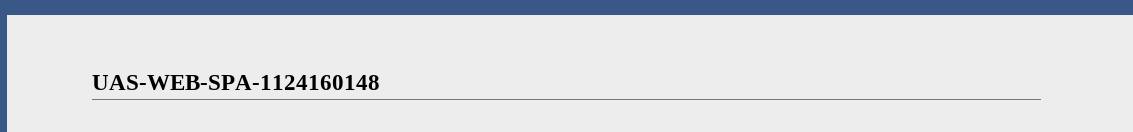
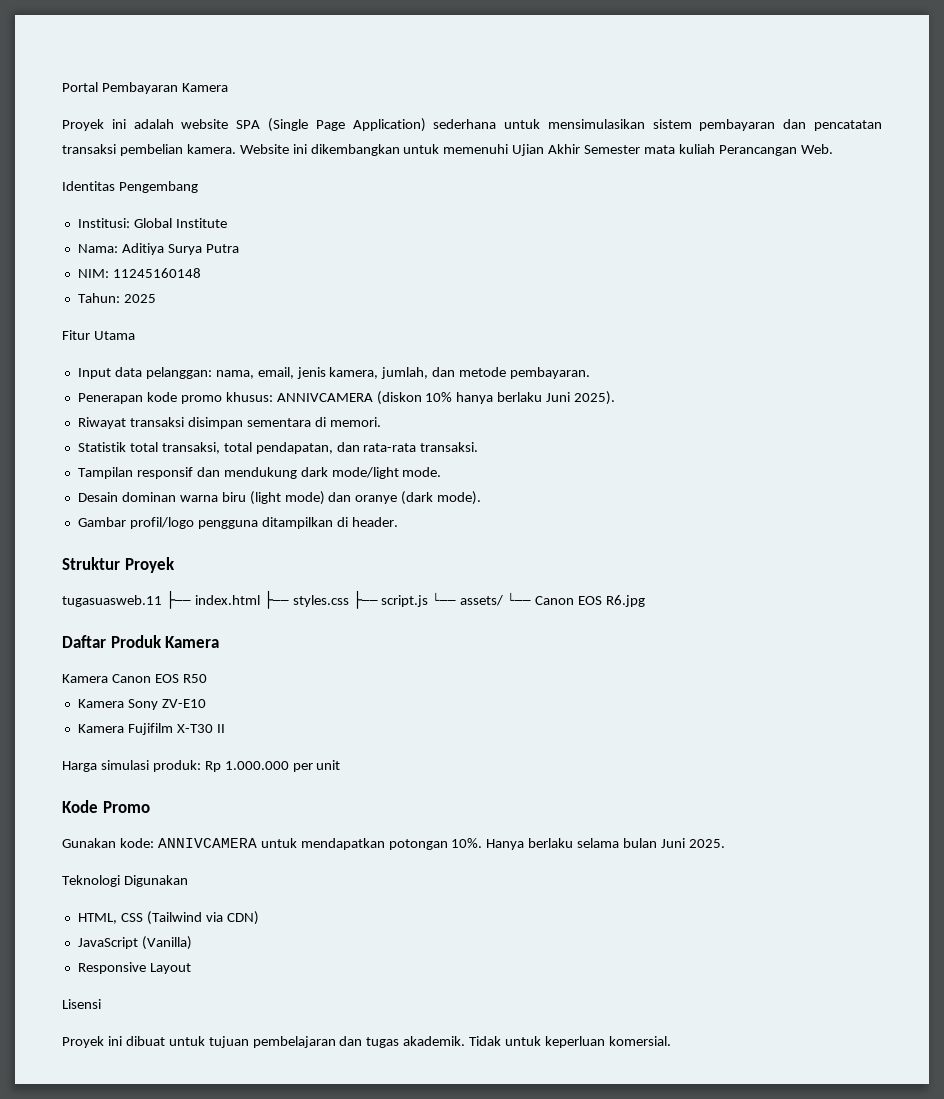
- UAS-WEB-SPA-1124160148
+ Portal Pembayaran Kamera
+ Proyek ini adalah website SPA (Single Page Application) sederhana untuk mensimulasikan sistem pembayaran dan pencatatan transaksi pembelian kamera. Website ini dikembangkan untuk memenuhi Ujian Akhir Semester mata kuliah Perancangan Web.
+ Identitas Pengembang
+ Institusi: Global Institute
+ Nama: Aditiya Surya Putra
+ NIM: 11245160148
+ Tahun: 2025
+ Fitur Utama
+ Input data pelanggan: nama, email, jenis kamera, jumlah, dan metode pembayaran.
+ Penerapan kode promo khusus: ANNIVCAMERA (diskon 10% hanya berlaku Juni 2025).
+ Riwayat transaksi disimpan sementara di memori.
+ Statistik total transaksi, total pendapatan, dan rata-rata transaksi.
+ Tampilan responsif dan mendukung dark mode/light mode.
+ Desain dominan warna biru (light mode) dan oranye (dark mode).
+ Gambar profil/logo pengguna ditampilkan di header.
+ Struktur Proyek
+ tugasuasweb.11 ├── index.html ├── styles.css ├── script.js └── assets/ └── Canon EOS R6.jpg
+ Daftar Produk Kamera
+ Kamera Canon EOS R50
+ Kamera Sony ZV-E10
+ Kamera Fujifilm X-T30 II
+ Harga simulasi produk: Rp 1.000.000 per unit
+ Kode Promo
+ Gunakan kode: ANNIVCAMERA untuk mendapatkan potongan 10%. Hanya berlaku selama bulan Juni 2025.
+ Teknologi Digunakan
+ HTML, CSS (Tailwind via CDN)
+ JavaScript (Vanilla)
+ Responsive Layout
+ Lisensi
+ Proyek ini dibuat untuk tujuan pembelajaran dan tugas akademik. Tidak untuk keperluan komersial.

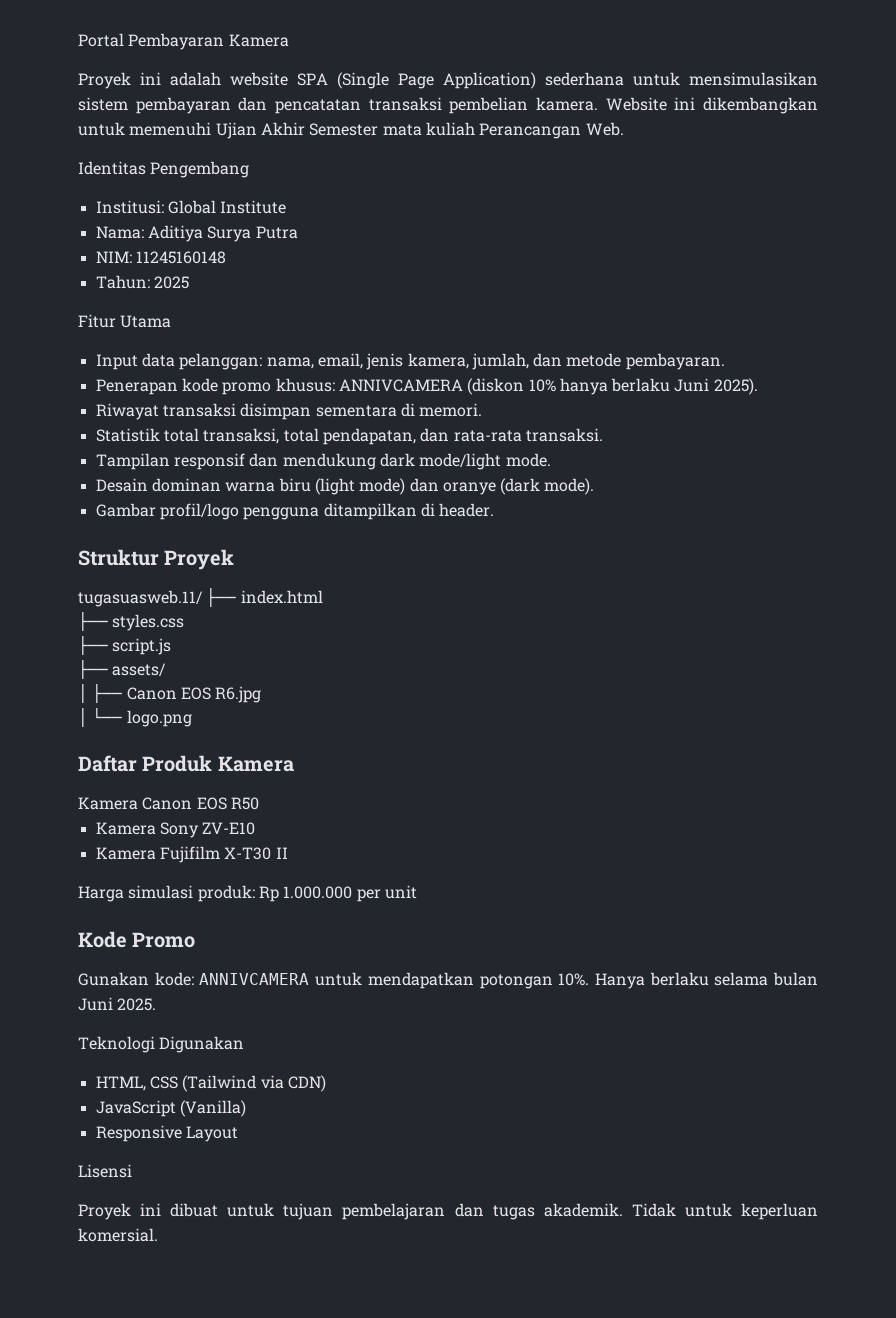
- tugasuasweb.11 ├── index.html ├── styles.css ├── script.js └── assets/ └── Canon EOS R6.jpg
+ tugasuasweb.11/ ├── index.html
+ ├── styles.css
+ ├── script.js
+ ├── assets/
+ │ ├── Canon EOS R6.jpg
+ │ └── logo.png

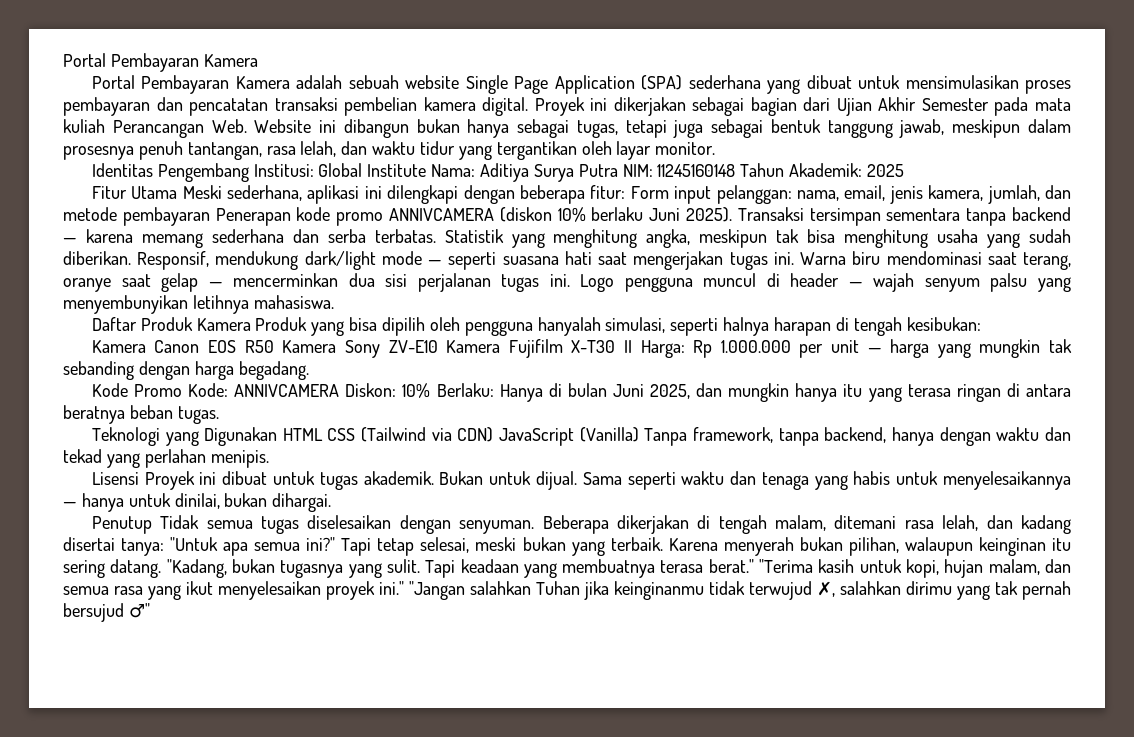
- Proyek ini adalah website SPA (Single Page Application) sederhana untuk mensimulasikan sistem pembayaran dan pencatatan transaksi pembelian kamera. Website ini dikembangkan untuk memenuhi Ujian Akhir Semester mata kuliah Perancangan Web.
+ Portal Pembayaran Kamera adalah sebuah website Single Page Application (SPA) sederhana yang dibuat untuk mensimulasikan proses pembayaran dan pencatatan transaksi pembelian kamera digital. Proyek ini dikerjakan sebagai bagian dari Ujian Akhir Semester pada mata kuliah Perancangan Web. Website ini dibangun bukan hanya sebagai tugas, tetapi juga sebagai bentuk tanggung jawab, meskipun dalam prosesnya penuh tantangan, rasa lelah, dan waktu tidur yang tergantikan oleh layar monitor.
- Identitas Pengembang
- Institusi: Global Institute
- Nama: Aditiya Surya Putra
- NIM: 11245160148
- Tahun: 2025
+ Identitas Pengembang Institusi: Global Institute Nama: Aditiya Surya Putra NIM: 11245160148 Tahun Akademik: 2025
- Fitur Utama
- Input data pelanggan: nama, email, jenis kamera, jumlah, dan metode pembayaran.
- Penerapan kode promo khusus: ANNIVCAMERA (diskon 10% hanya berlaku Juni 2025).
- Riwayat transaksi disimpan sementara di memori.
- Statistik total transaksi, total pendapatan, dan rata-rata transaksi.
- Tampilan responsif dan mendukung dark mode/light mode.
- Desain dominan warna biru (light mode) dan oranye (dark mode).
- Gambar profil/logo pengguna ditampilkan di header.
- Struktur Proyek
- tugasuasweb.11/ ├── index.html
- ├── styles.css
- ├── script.js
- ├── assets/
- │ ├── Canon EOS R6.jpg
- │ └── logo.png
- Daftar Produk Kamera
+ Fitur Utama Meski sederhana, aplikasi ini dilengkapi dengan beberapa fitur: Form input pelanggan: nama, email, jenis kamera, jumlah, dan metode pembayaran Penerapan kode promo ANNIVCAMERA (diskon 10% berlaku Juni 2025). Transaksi tersimpan sementara tanpa backend — karena memang sederhana dan serba terbatas. Statistik yang menghitung angka, meskipun tak bisa menghitung usaha yang sudah diberikan. Responsif, mendukung dark/light mode — seperti suasana hati saat mengerjakan tugas ini. Warna biru mendominasi saat terang, oranye saat gelap — mencerminkan dua sisi perjalanan tugas ini. Logo pengguna muncul di header — wajah senyum palsu yang menyembunyikan letihnya mahasiswa.
+ Daftar Produk Kamera Produk yang bisa dipilih oleh pengguna hanyalah simulasi, seperti halnya harapan di tengah kesibukan:
- Kamera Canon EOS R50
- Kamera Sony ZV-E10
- Kamera Fujifilm X-T30 II
- Harga simulasi produk: Rp 1.000.000 per unit
- Kode Promo
- Gunakan kode: ANNIVCAMERA untuk mendapatkan potongan 10%. Hanya berlaku selama bulan Juni 2025.
+ Kamera Canon EOS R50 Kamera Sony ZV-E10 Kamera Fujifilm X-T30 II Harga: Rp 1.000.000 per unit — harga yang mungkin tak sebanding dengan harga begadang.
+ Kode Promo Kode: ANNIVCAMERA Diskon: 10% Berlaku: Hanya di bulan Juni 2025, dan mungkin hanya itu yang terasa ringan di antara beratnya beban tugas.
- Teknologi Digunakan
- HTML, CSS (Tailwind via CDN)
- JavaScript (Vanilla)
- Responsive Layout
+ Teknologi yang Digunakan HTML CSS (Tailwind via CDN) JavaScript (Vanilla) Tanpa framework, tanpa backend, hanya dengan waktu dan tekad yang perlahan menipis.
- Lisensi
- Proyek ini dibuat untuk tujuan pembelajaran dan tugas akademik. Tidak untuk keperluan komersial.
+ Lisensi Proyek ini dibuat untuk tugas akademik. Bukan untuk dijual. Sama seperti waktu dan tenaga yang habis untuk menyelesaikannya — hanya untuk dinilai, bukan dihargai.
+ Penutup Tidak semua tugas diselesaikan dengan senyuman. Beberapa dikerjakan di tengah malam, ditemani rasa lelah, dan kadang disertai tanya: "Untuk apa semua ini?" Tapi tetap selesai, meski bukan yang terbaik. Karena menyerah bukan pilihan, walaupun keinginan itu sering datang. "Kadang, bukan tugasnya yang sulit. Tapi keadaan yang membuatnya terasa berat." "Terima kasih untuk kopi, hujan malam, dan semua rasa yang ikut menyelesaikan proyek ini." "Jangan salahkan Tuhan jika keinginanmu tidak terwujud ✗, salahkan dirimu yang tak pernah bersujud ♂"

